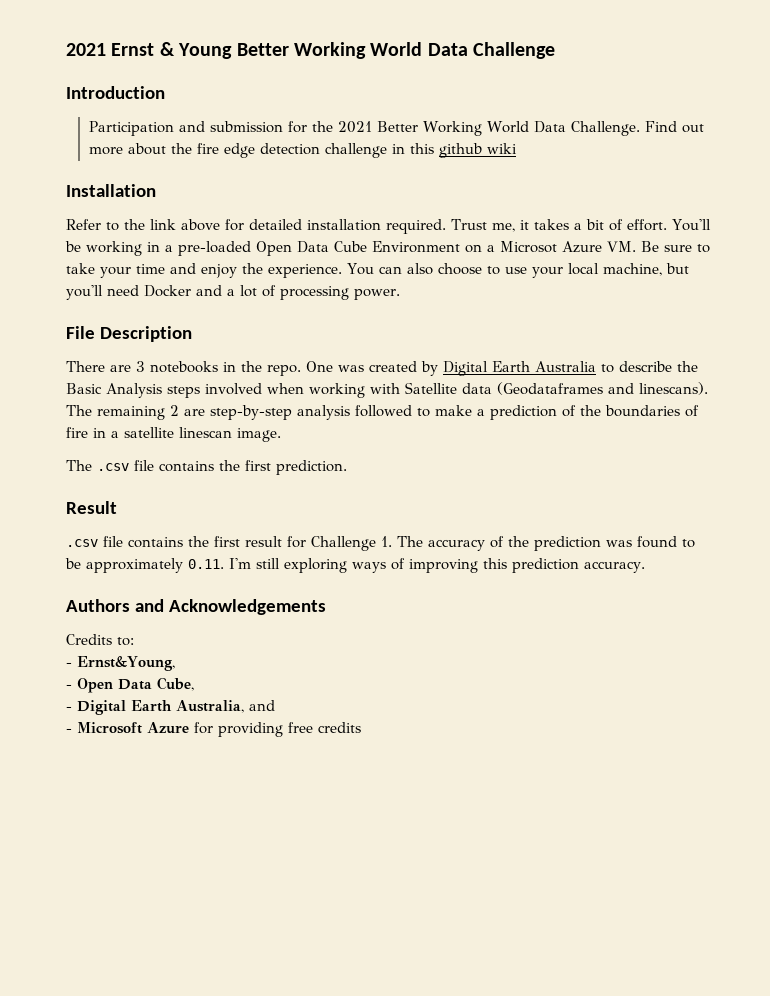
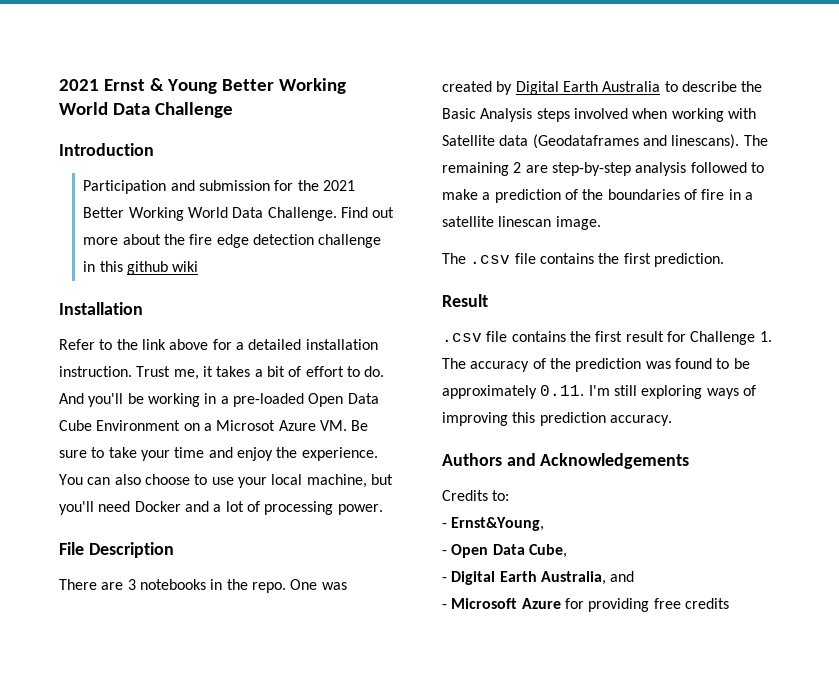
- Refer to the link above for detailed installation required.
+ Refer to the link above for a detailed installation instruction.
- Trust me, it takes a bit of effort. You'll be working in a pre-loaded Open Data Cube Environment on a Microsot Azure VM. Be sure to take your time and enjoy the experience.
+ Trust me, it takes a bit of effort to do. And you'll be working in a pre-loaded Open Data Cube Environment on a Microsot Azure VM. Be sure to take your time and enjoy the experience.

